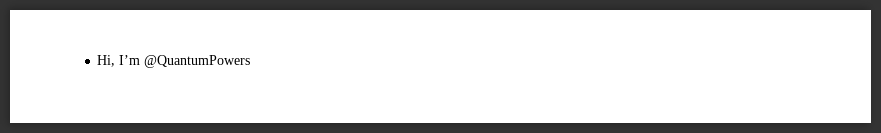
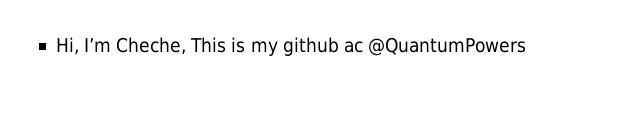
- Hi, I’m @QuantumPowers
+ Hi, I’m Cheche, This is my github ac @QuantumPowers

